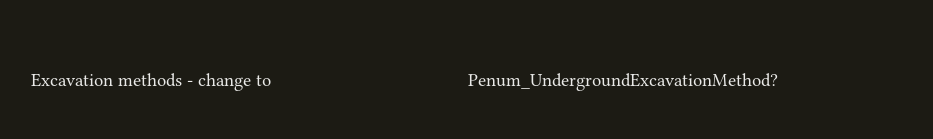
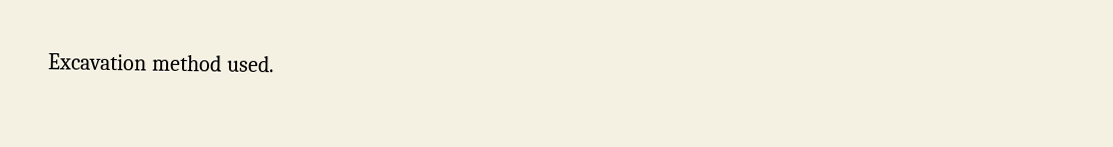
- Excavation methods - change to Penum_UndergroundExcavationMethod?
+ Excavation method used.

